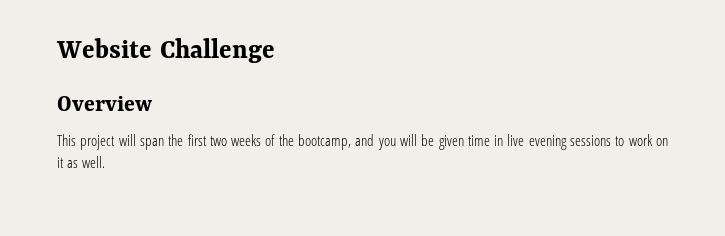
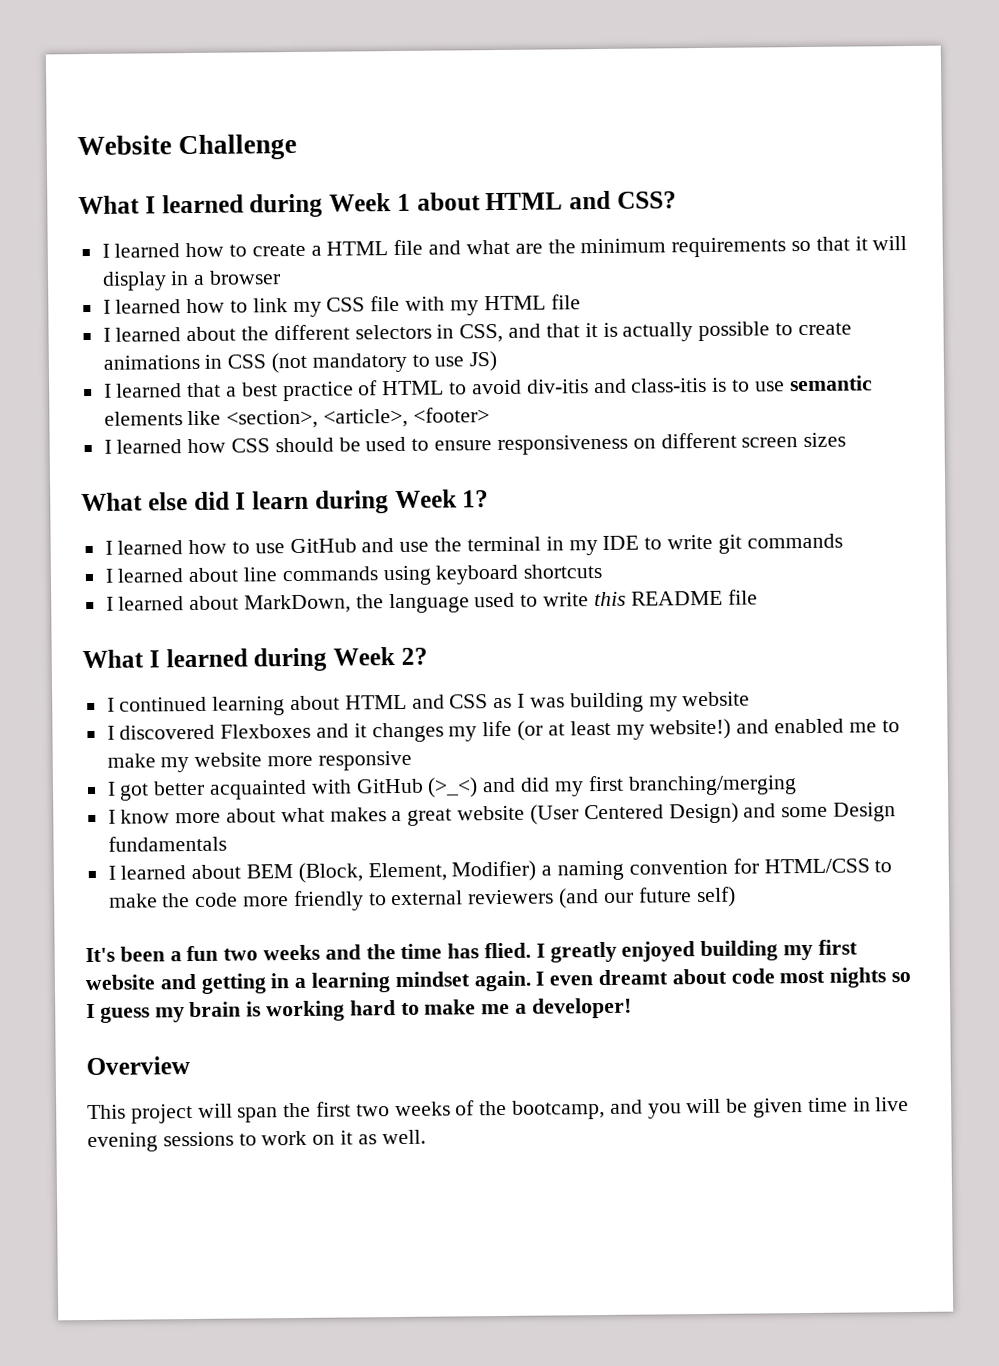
+ What I learned during Week 1 about HTML and CSS?
+ I learned how to create a HTML file and what are the minimum requirements so that it will display in a browser
+ I learned how to link my CSS file with my HTML file
+ I learned about the different selectors in CSS, and that it is actually possible to create animations in CSS (not mandatory to use JS)
+ I learned that a best practice of HTML to avoid div-itis and class-itis is to use semantic elements like <section>, <article>, <footer>
+ I learned how CSS should be used to ensure responsiveness on different screen sizes
+ What else did I learn during Week 1?
+ I learned how to use GitHub and use the terminal in my IDE to write git commands
+ I learned about line commands using keyboard shortcuts
+ I learned about MarkDown, the language used to write this README file
+ What I learned during Week 2?
+ I continued learning about HTML and CSS as I was building my website
+ I discovered Flexboxes and it changes my life (or at least my website!) and enabled me to make my website more responsive
+ I got better acquainted with GitHub (>_<) and did my first branching/merging
+ I know more about what makes a great website (User Centered Design) and some Design fundamentals
+ I learned about BEM (Block, Element, Modifier) a naming convention for HTML/CSS to make the code more friendly to external reviewers (and our future self)
+ It's been a fun two weeks and the time has flied. I greatly enjoyed building my first website and getting in a learning mindset again. I even dreamt about code most nights so I guess my brain is working hard to make me a developer!

